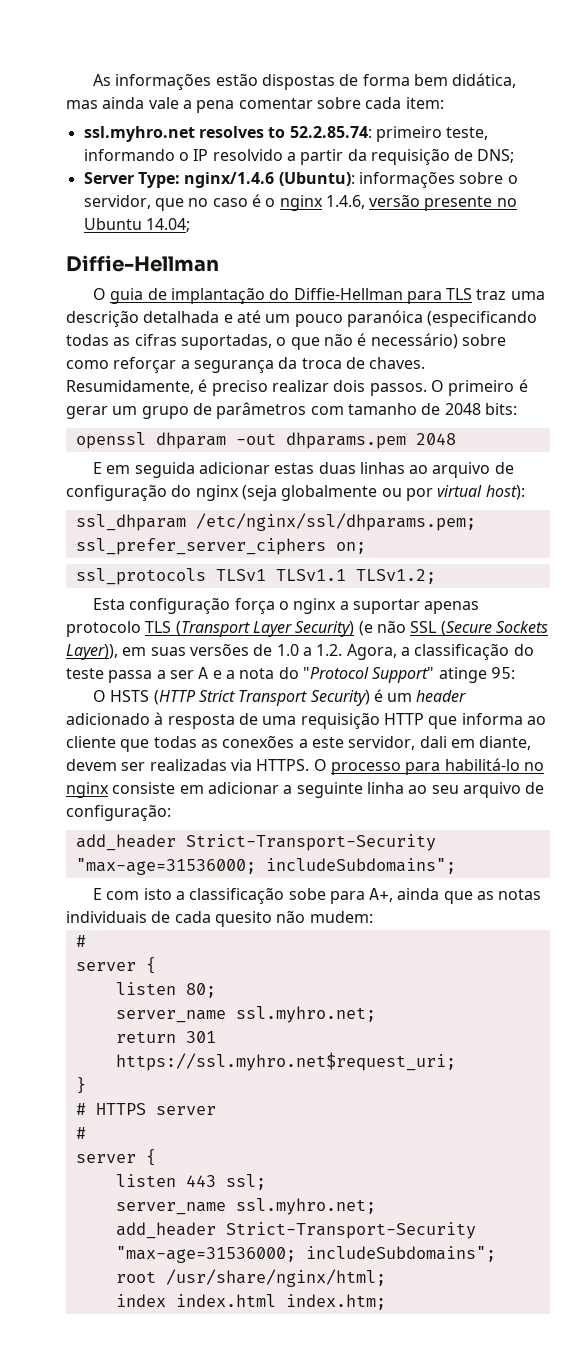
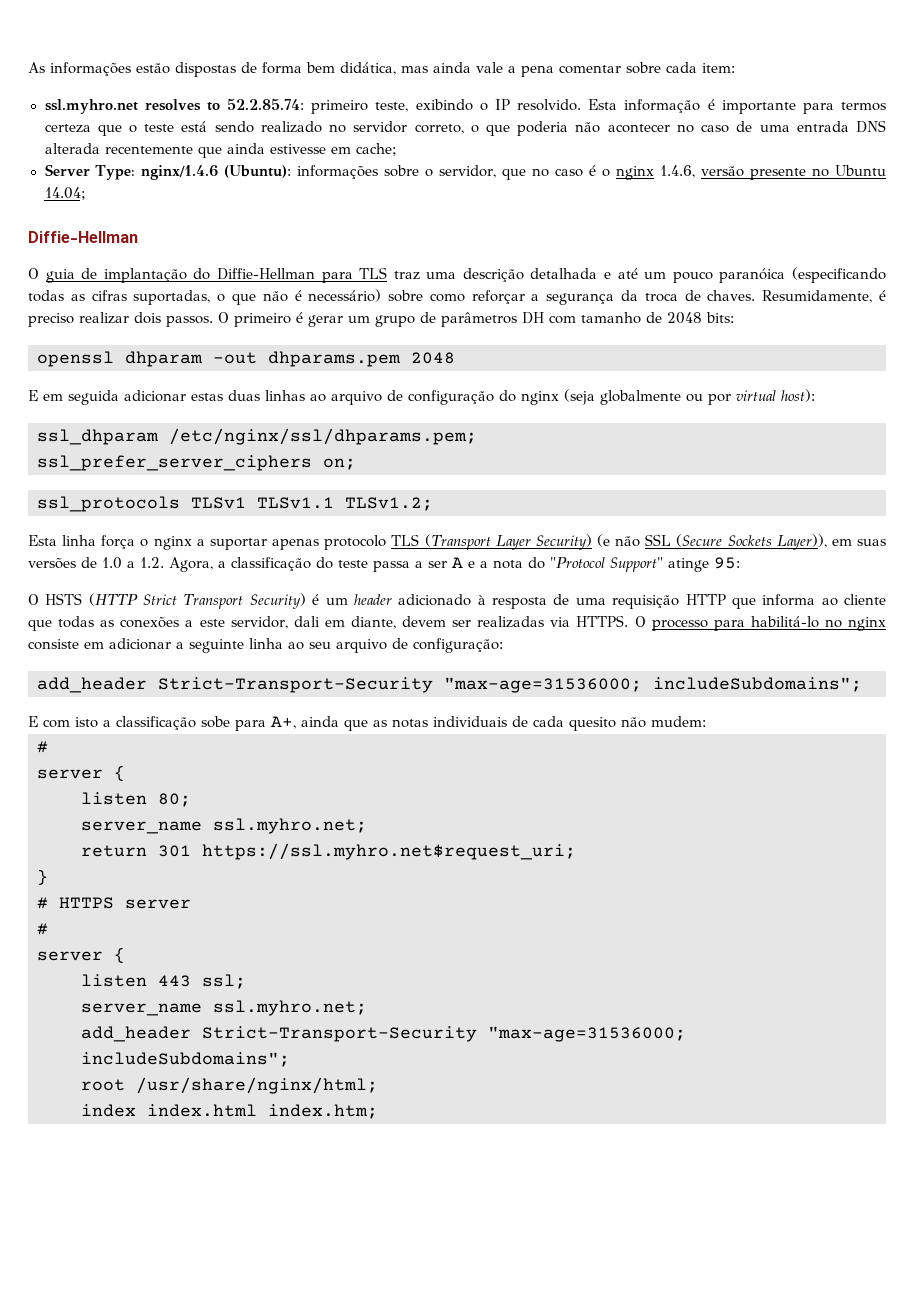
- ssl.myhro.net resolves to 52.2.85.74: primeiro teste, informando o IP resolvido a partir da requisição de DNS;
+ ssl.myhro.net resolves to 52.2.85.74: primeiro teste, exibindo o IP resolvido. Esta informação é importante para termos certeza que o teste está sendo realizado no servidor correto, o que poderia não acontecer no caso de uma entrada DNS alterada recentemente que ainda estivesse em cache;
- O primeiro é gerar um grupo de parâmetros com tamanho de 2048 bits:
+ O primeiro é gerar um grupo de parâmetros DH com tamanho de 2048 bits:
- Esta configuração força o nginx a suportar apenas protocolo TLS (Transport Layer Security) (e não SSL (Secure Sockets Layer)), em suas versões de 1.0 a 1.2. Agora, a classificação do teste passa a ser A e a nota do "Protocol Support" atinge 95:
+ Esta linha força o nginx a suportar apenas protocolo TLS (Transport Layer Security) (e não SSL (Secure Sockets Layer)), em suas versões de 1.0 a 1.2. Agora, a classificação do teste passa a ser A e a nota do "Protocol Support" atinge 95:

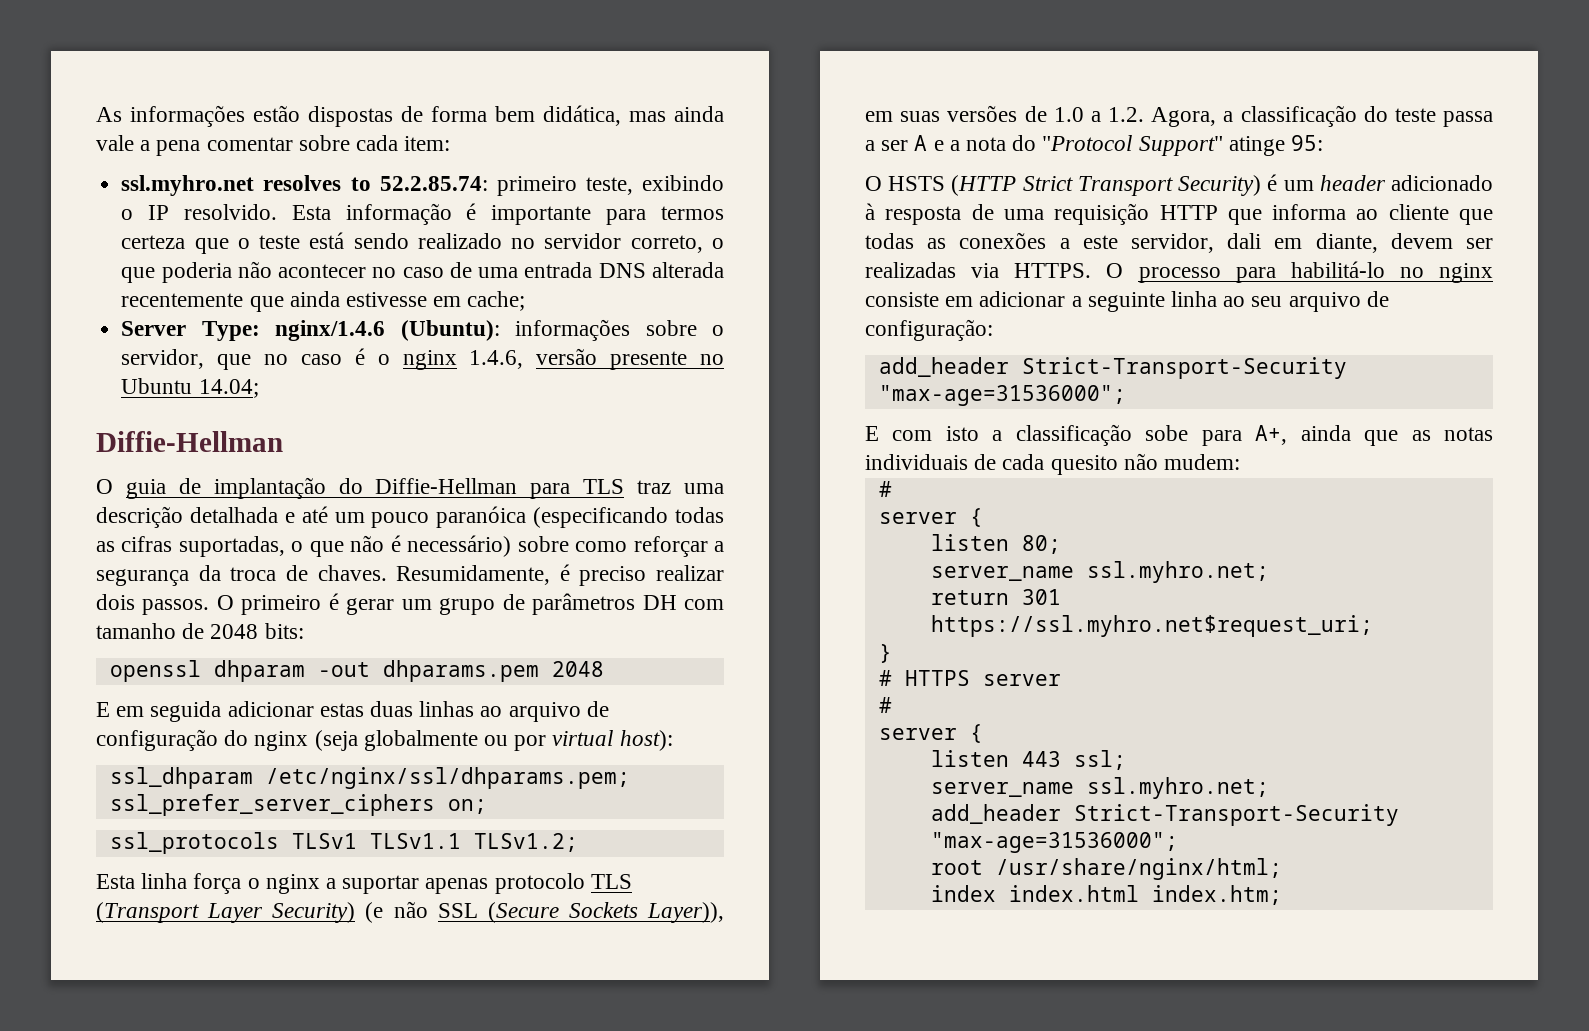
  O processo para habilitá-lo no nginx consiste em adicionar a seguinte linha ao seu arquivo de configuração:
- add_header Strict-Transport-Security "max-age=31536000; includeSubdomains";
+ add_header Strict-Transport-Security "max-age=31536000";
  listen 443 ssl;
  server_name ssl.myhro.net;
- add_header Strict-Transport-Security "max-age=31536000; includeSubdomains";
+ add_header Strict-Transport-Security "max-age=31536000";

